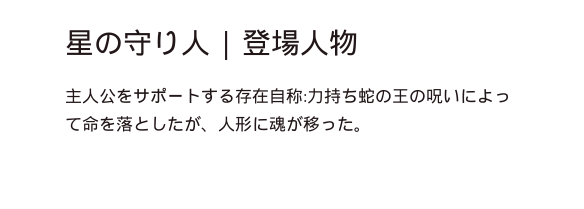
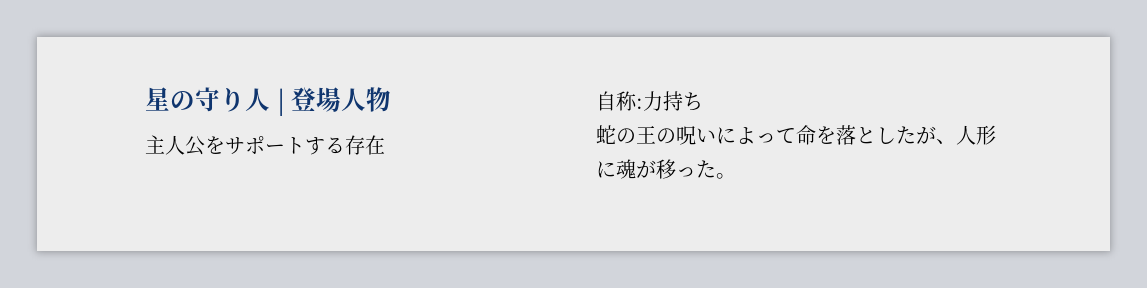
- 主人公をサポートする存在自称:力持ち蛇の王の呪いによって命を落としたが、人形に魂が移った。
+ 主人公をサポートする存在
+ 自称:力持ち
+ 蛇の王の呪いによって命を落としたが、人形に魂が移った。

